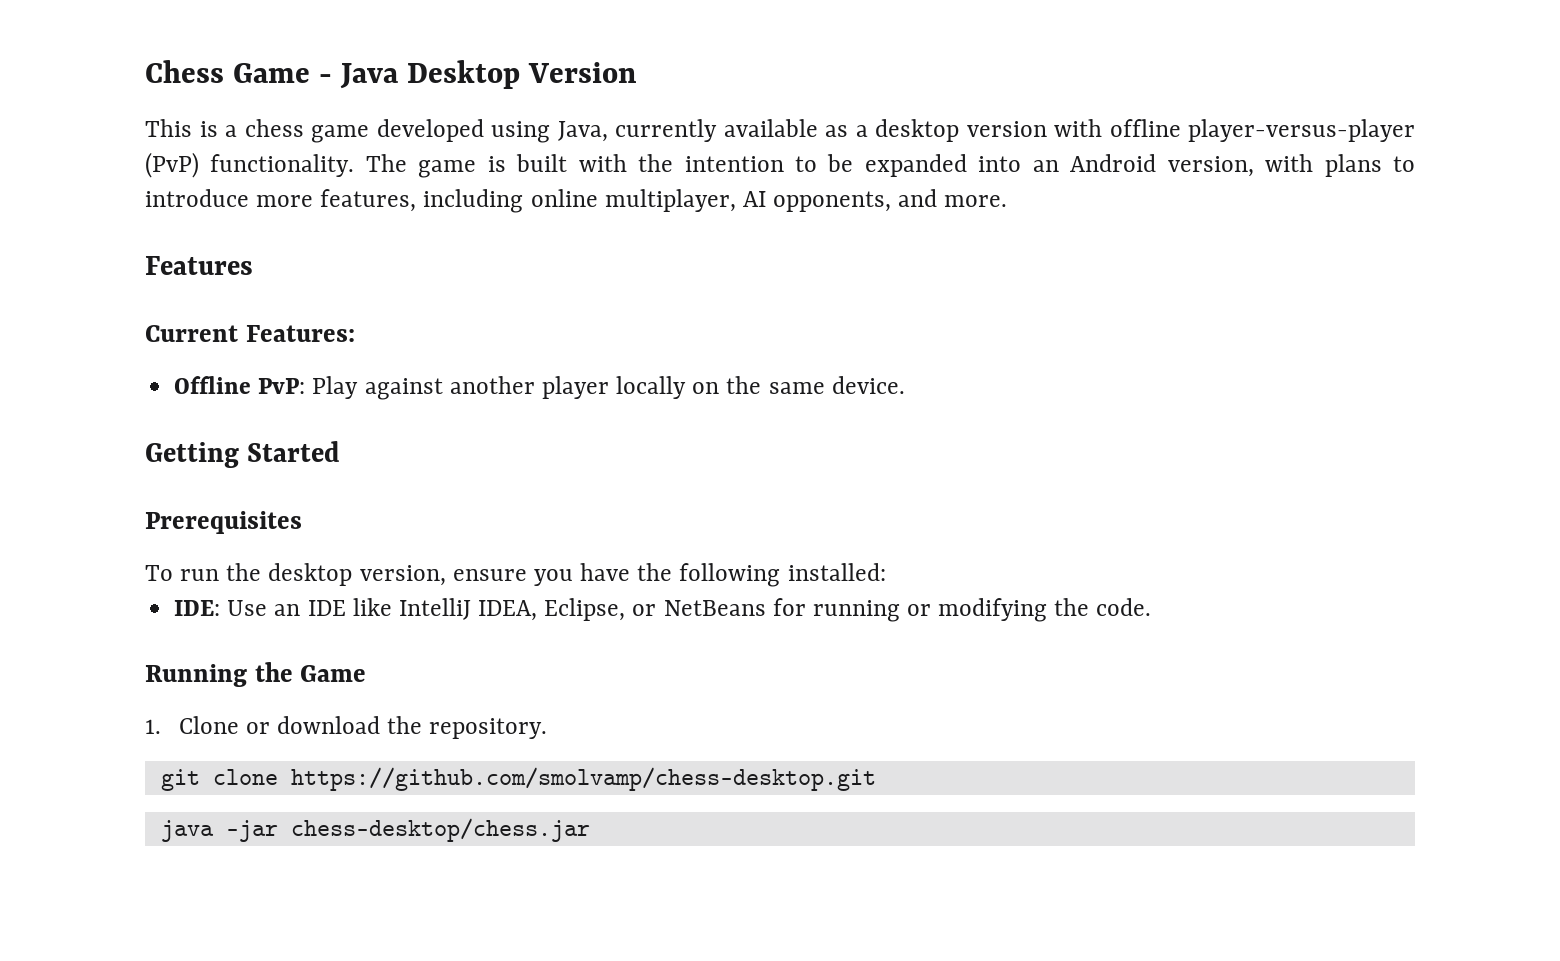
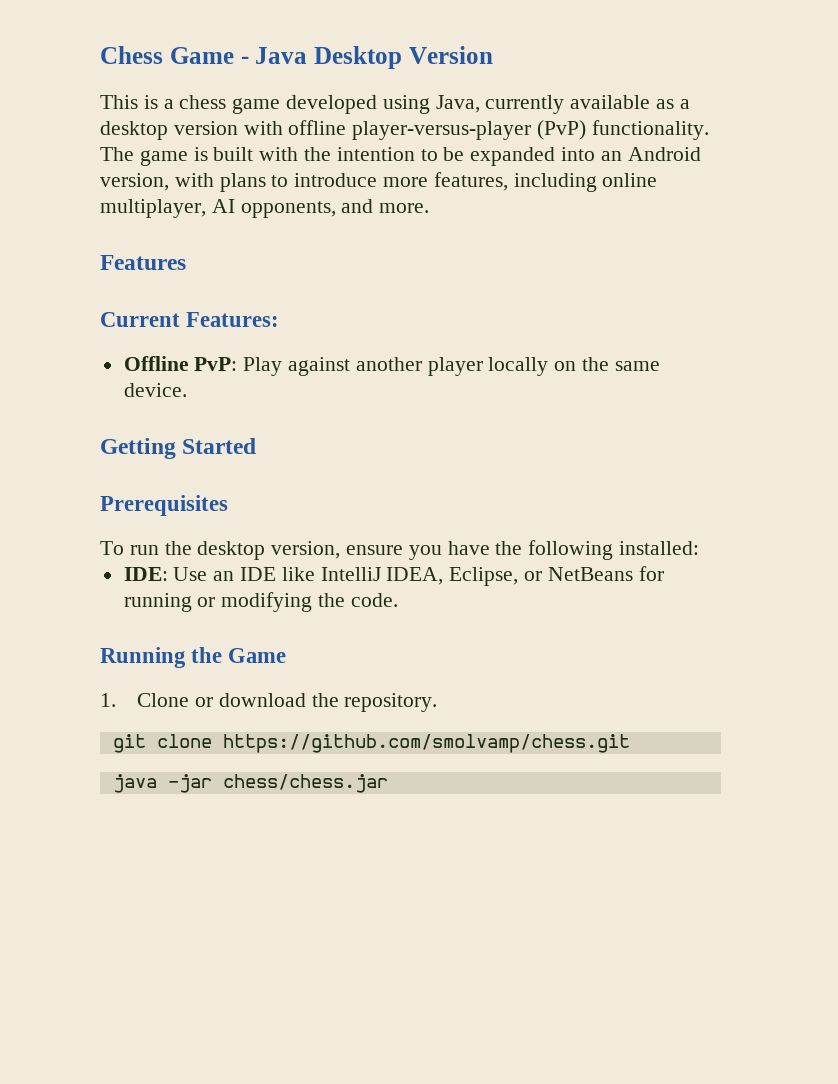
- git clone https://github.com/smolvamp/chess-desktop.git
+ git clone https://github.com/smolvamp/chess.git
- java -jar chess-desktop/chess.jar
+ java -jar chess/chess.jar

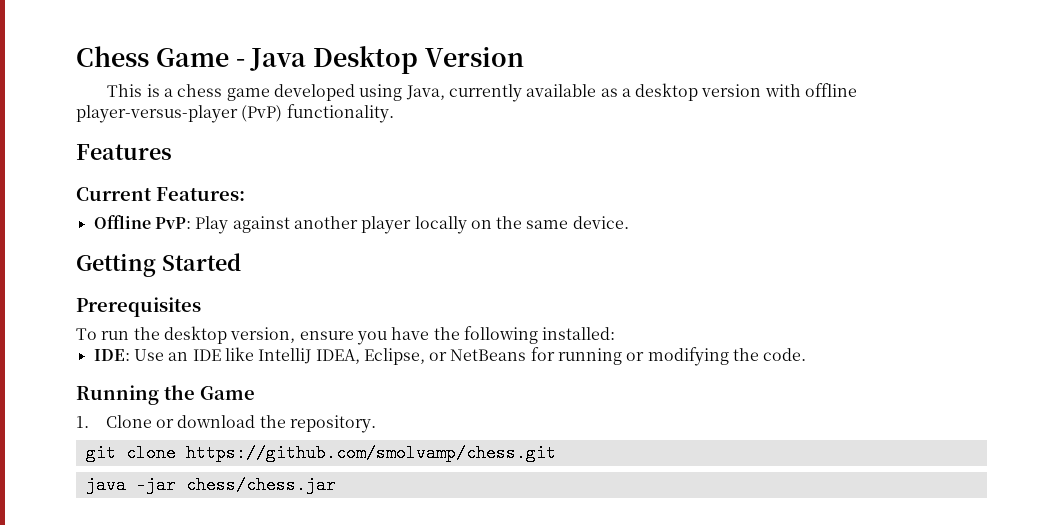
- The game is built with the intention to be expanded into an Android version, with plans to introduce more features, including online multiplayer, AI opponents, and more.

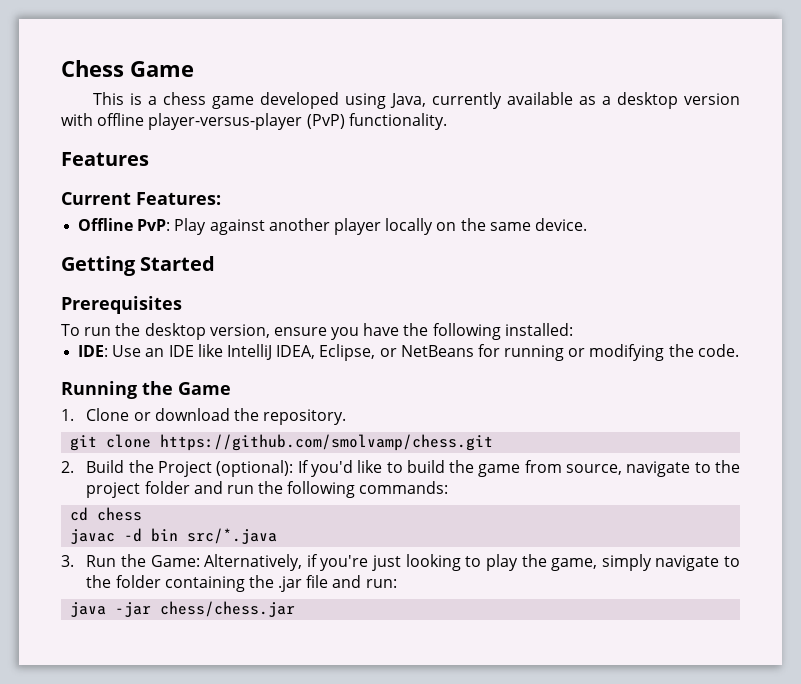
- Chess Game - Java Desktop Version
+ Chess Game
+ 2. Build the Project (optional): If you'd like to build the game from source, navigate to the project folder and run the following commands:
+ cd chess
+ javac -d bin src/*.java
+ 3. Run the Game: Alternatively, if you're just looking to play the game, simply navigate to the folder containing the .jar file and run:

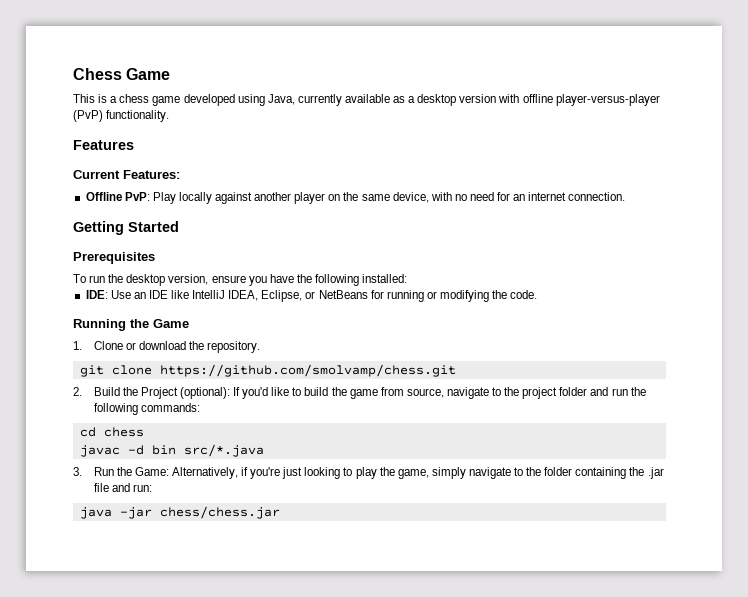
- Offline PvP: Play against another player locally on the same device.
+ Offline PvP: Play locally against another player on the same device, with no need for an internet connection.

